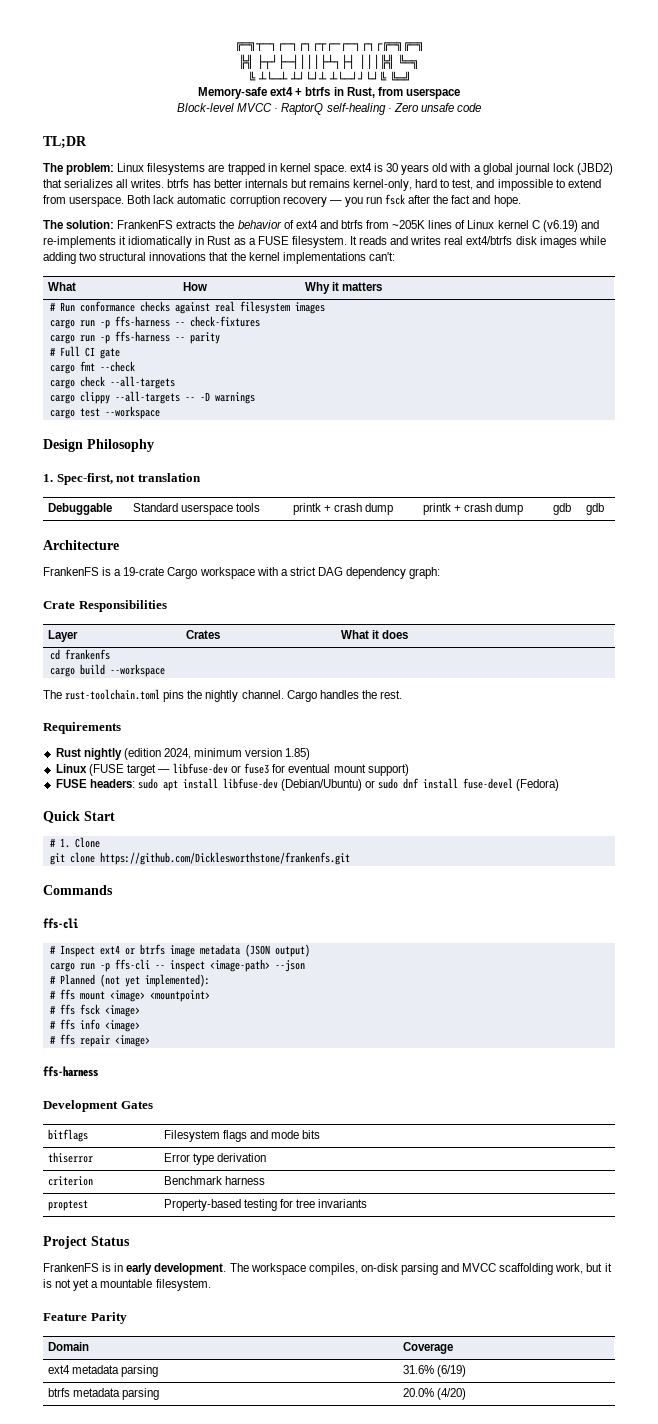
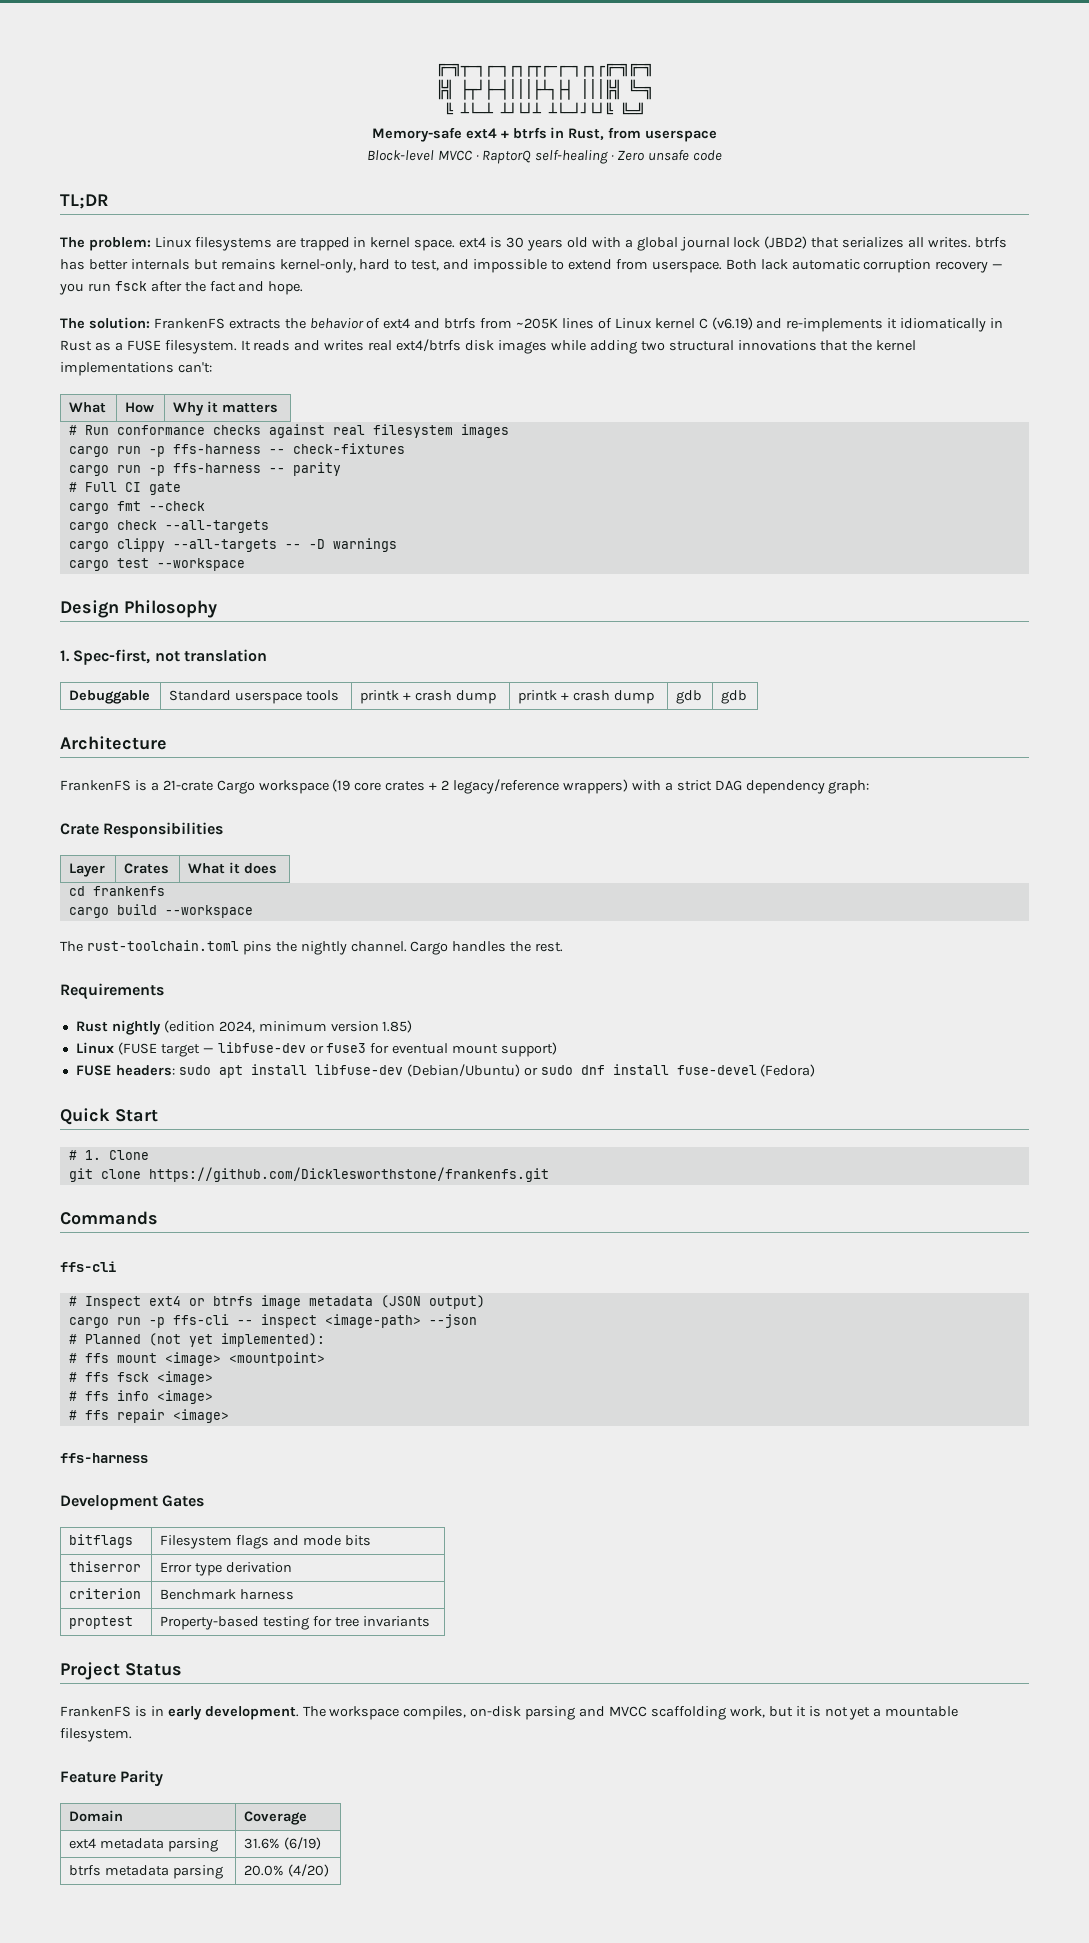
- FrankenFS is a 19-crate Cargo workspace with a strict DAG dependency graph:
+ FrankenFS is a 21-crate Cargo workspace (19 core crates + 2 legacy/reference wrappers) with a strict DAG dependency graph:

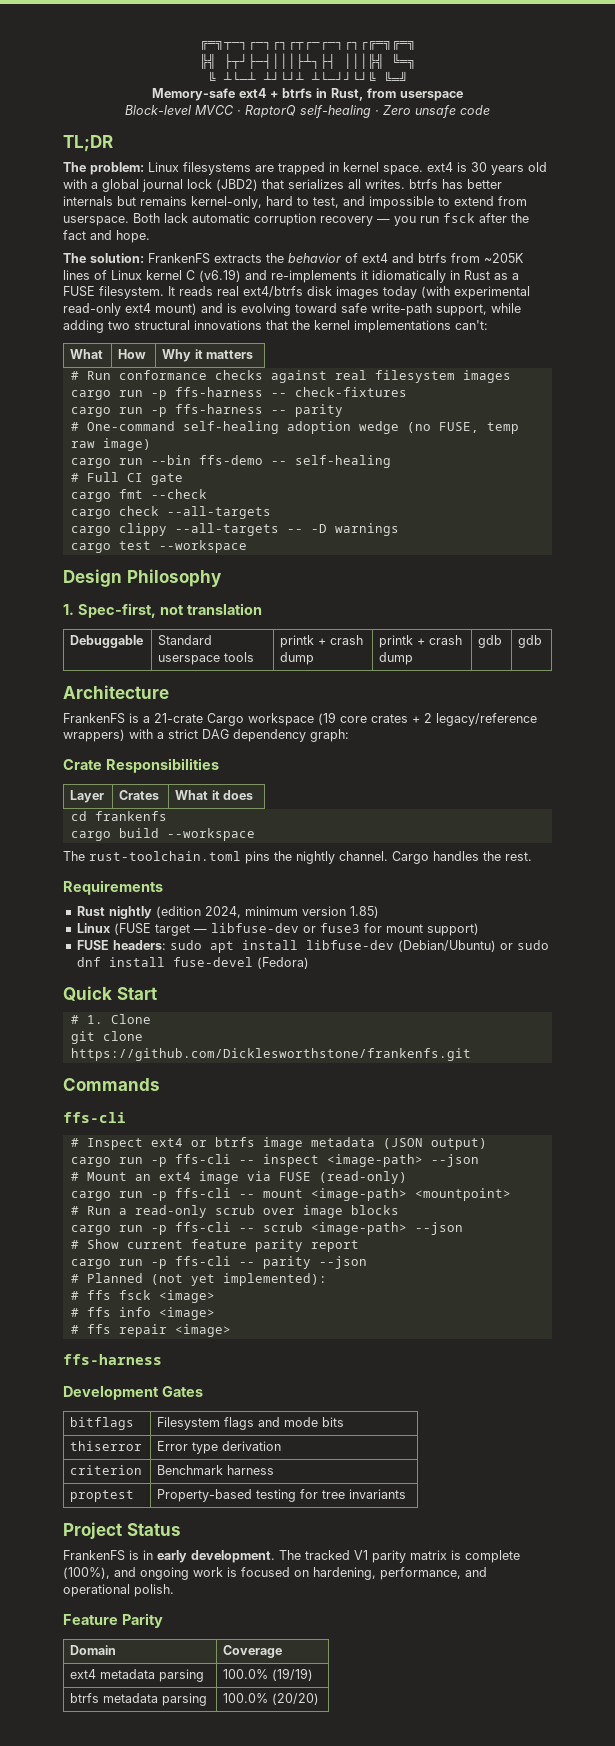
- It reads and writes real ext4/btrfs disk images while adding two structural innovations that the kernel implementations can't:
+ It reads real ext4/btrfs disk images today (with experimental read-only ext4 mount) and is evolving toward safe write-path support, while adding two structural innovations that the kernel implementations can't:
+ # One-command self-healing adoption wedge (no FUSE, temp raw image)
+ cargo run --bin ffs-demo -- self-healing
- Linux (FUSE target — libfuse-dev or fuse3 for eventual mount support)
+ Linux (FUSE target — libfuse-dev or fuse3 for mount support)
+ # Mount an ext4 image via FUSE (read-only)
+ cargo run -p ffs-cli -- mount <image-path> <mountpoint>
+ # Run a read-only scrub over image blocks
+ cargo run -p ffs-cli -- scrub <image-path> --json
+ # Show current feature parity report
+ cargo run -p ffs-cli -- parity --json
- # ffs mount <image> <mountpoint>
- The workspace compiles, on-disk parsing and MVCC scaffolding work, but it is not yet a mountable filesystem.
+ The tracked V1 parity matrix is complete (100%), and ongoing work is focused on hardening, performance, and operational polish.
- ext4 metadata parsing | 31.6% (6/19)
+ ext4 metadata parsing | 100.0% (19/19)
- btrfs metadata parsing | 20.0% (4/20)
+ btrfs metadata parsing | 100.0% (20/20)

